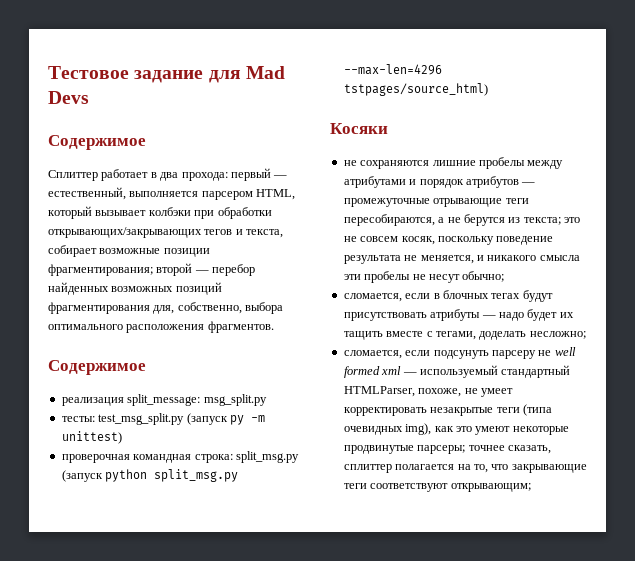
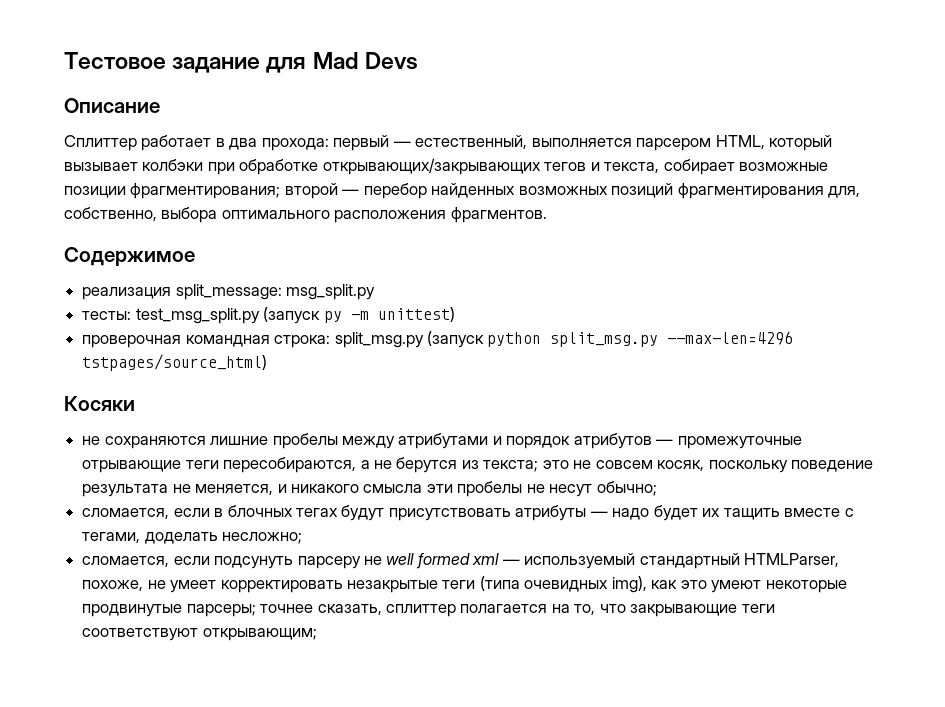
  Тестовое задание для Mad Devs
- Содержимое
+ Описание
- Сплиттер работает в два прохода: первый — естественный, выполняется парсером HTML, который вызывает колбэки при обработки открывающих/закрывающих тегов и текста, собирает возможные позиции фрагментирования; второй — перебор найденных возможных позиций фрагментирования для, собственно, выбора оптимального расположения фрагментов.
+ Сплиттер работает в два прохода: первый — естественный, выполняется парсером HTML, который вызывает колбэки при обработке открывающих/закрывающих тегов и текста, собирает возможные позиции фрагментирования; второй — перебор найденных возможных позиций фрагментирования для, собственно, выбора оптимального расположения фрагментов.

